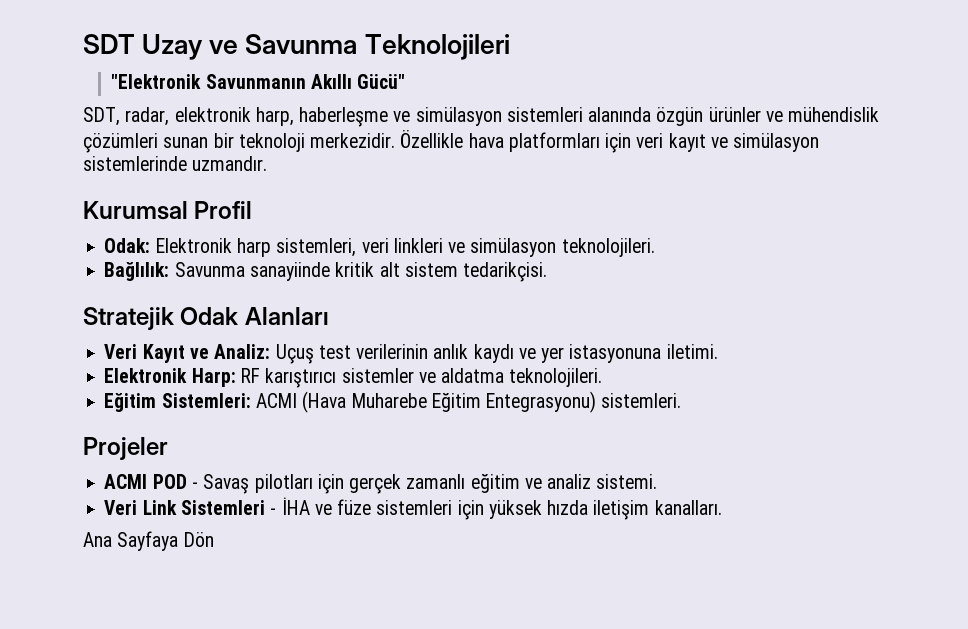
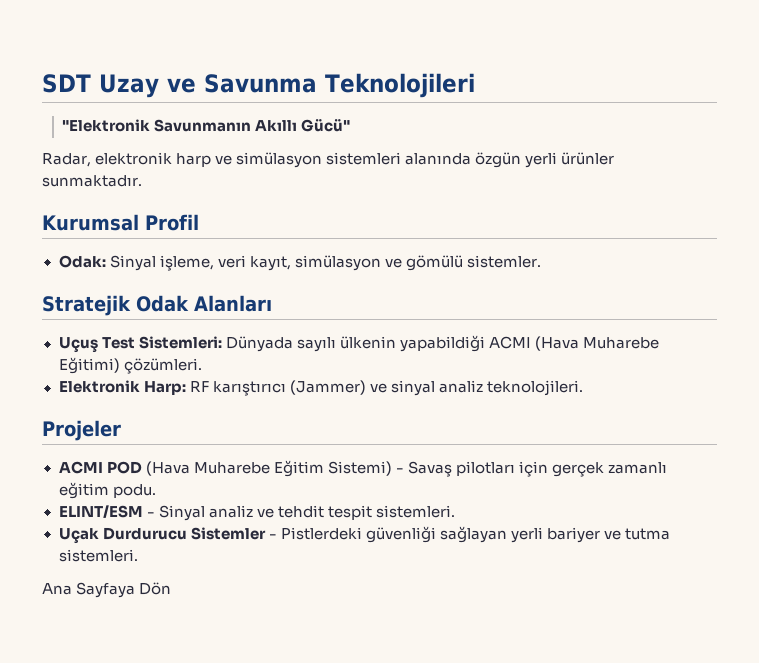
- SDT, radar, elektronik harp, haberleşme ve simülasyon sistemleri alanında özgün ürünler ve mühendislik çözümleri sunan bir teknoloji merkezidir. Özellikle hava platformları için veri kayıt ve simülasyon sistemlerinde uzmandır.
+ Radar, elektronik harp ve simülasyon sistemleri alanında özgün yerli ürünler sunmaktadır.
  Kurumsal Profil
- Odak: Elektronik harp sistemleri, veri linkleri ve simülasyon teknolojileri.
- Bağlılık: Savunma sanayiinde kritik alt sistem tedarikçisi.
+ Odak: Sinyal işleme, veri kayıt, simülasyon ve gömülü sistemler.
  Stratejik Odak Alanları
- Veri Kayıt ve Analiz: Uçuş test verilerinin anlık kaydı ve yer istasyonuna iletimi.
- Elektronik Harp: RF karıştırıcı sistemler ve aldatma teknolojileri.
- Eğitim Sistemleri: ACMI (Hava Muharebe Eğitim Entegrasyonu) sistemleri.
+ Uçuş Test Sistemleri: Dünyada sayılı ülkenin yapabildiği ACMI (Hava Muharebe Eğitimi) çözümleri.
+ Elektronik Harp: RF karıştırıcı (Jammer) ve sinyal analiz teknolojileri.
- ACMI POD - Savaş pilotları için gerçek zamanlı eğitim ve analiz sistemi.
- Veri Link Sistemleri - İHA ve füze sistemleri için yüksek hızda iletişim kanalları.
+ ACMI POD (Hava Muharebe Eğitim Sistemi) - Savaş pilotları için gerçek zamanlı eğitim podu.
+ ELINT/ESM - Sinyal analiz ve tehdit tespit sistemleri.
+ Uçak Durdurucu Sistemler - Pistlerdeki güvenliği sağlayan yerli bariyer ve tutma sistemleri.

